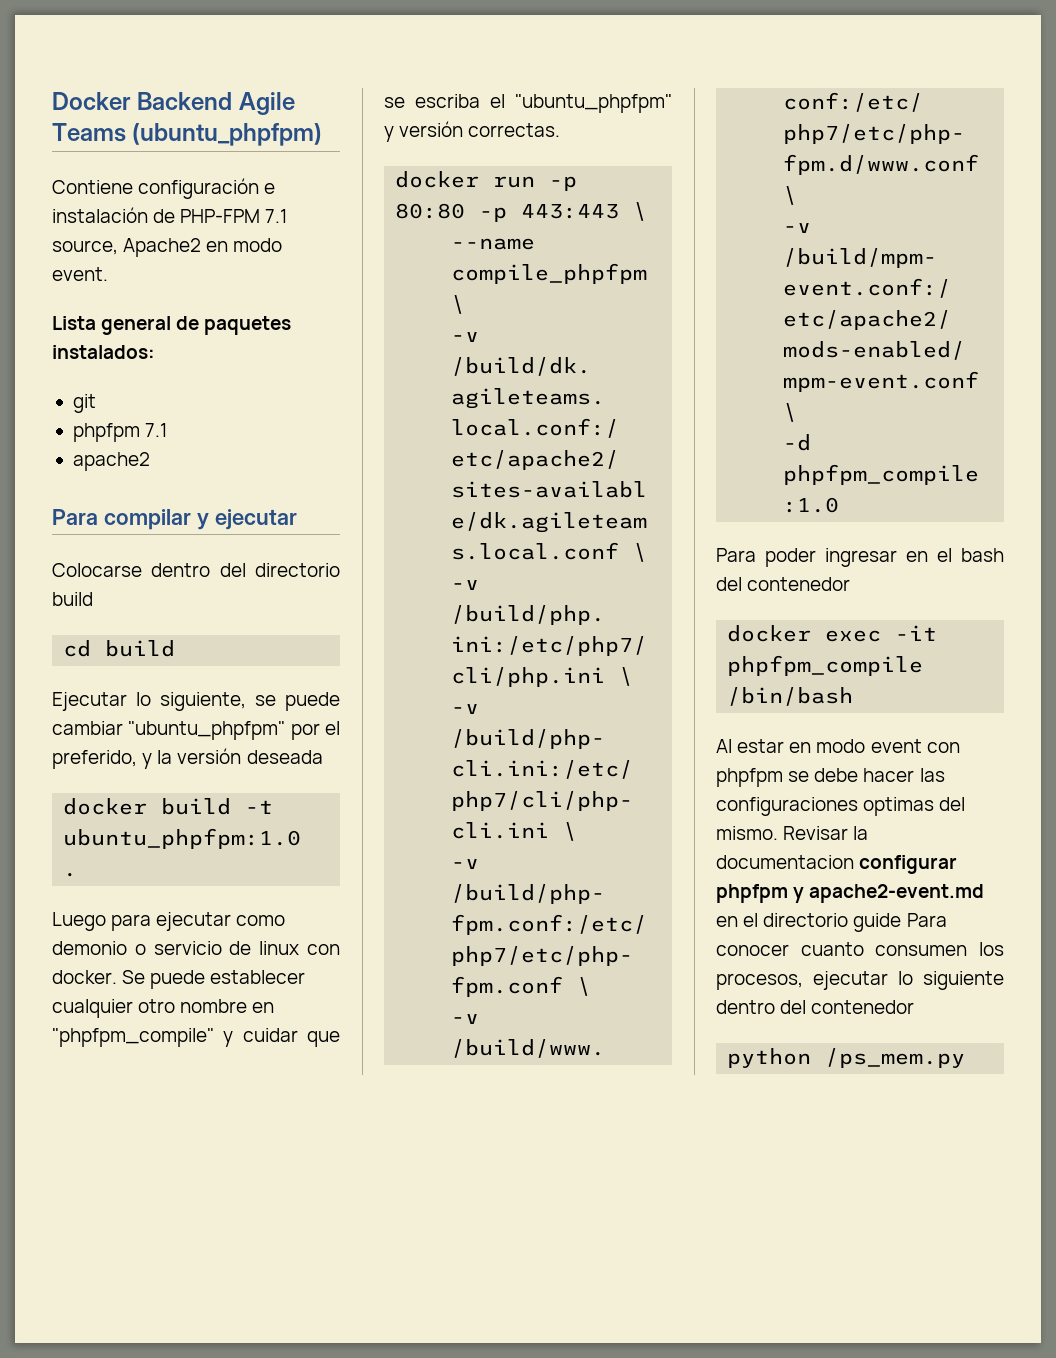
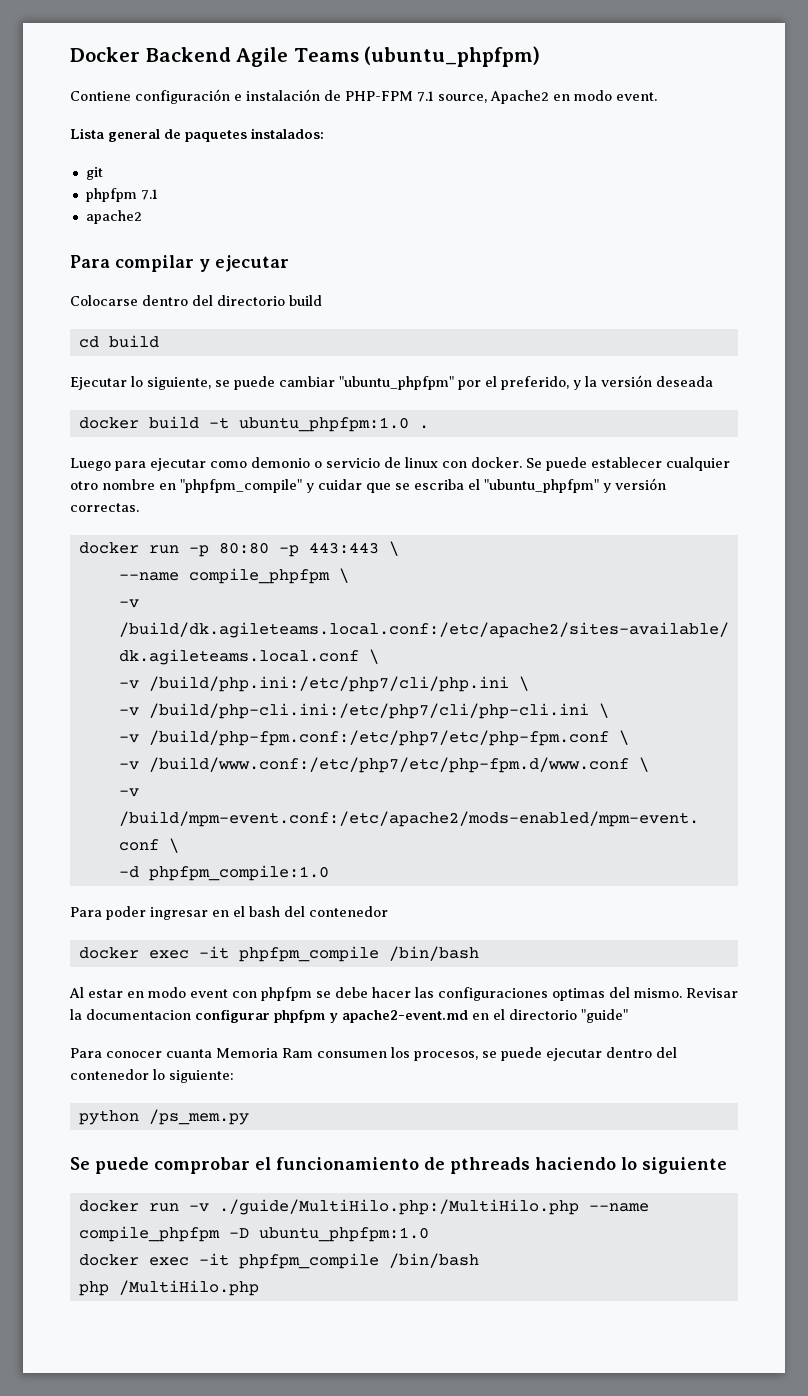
- Revisar la documentacion configurar phpfpm y apache2-event.md en el directorio guide Para conocer cuanto consumen los procesos, ejecutar lo siguiente dentro del contenedor
+ Revisar la documentacion configurar phpfpm y apache2-event.md en el directorio "guide"
+ Para conocer cuanta Memoria Ram consumen los procesos, se puede ejecutar dentro del contenedor lo siguiente:
+ Se puede comprobar el funcionamiento de pthreads haciendo lo siguiente
+ docker run -v ./guide/MultiHilo.php:/MultiHilo.php --name compile_phpfpm -D ubuntu_phpfpm:1.0
+ docker exec -it phpfpm_compile /bin/bash
+ php /MultiHilo.php

